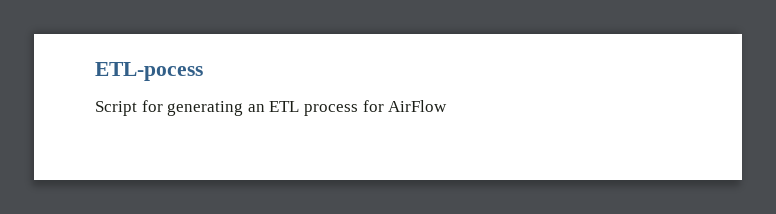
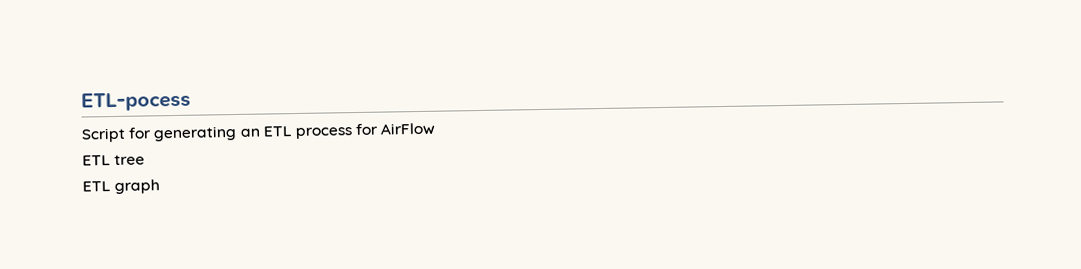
+ ETL tree
+ ETL graph

